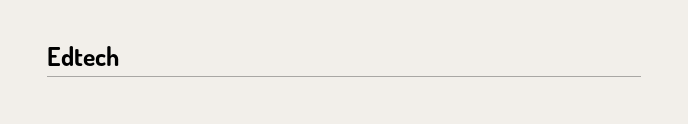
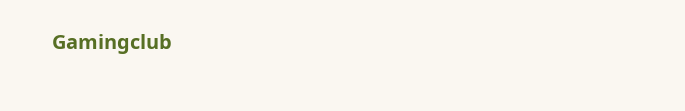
- Edtech
+ Gamingclub

